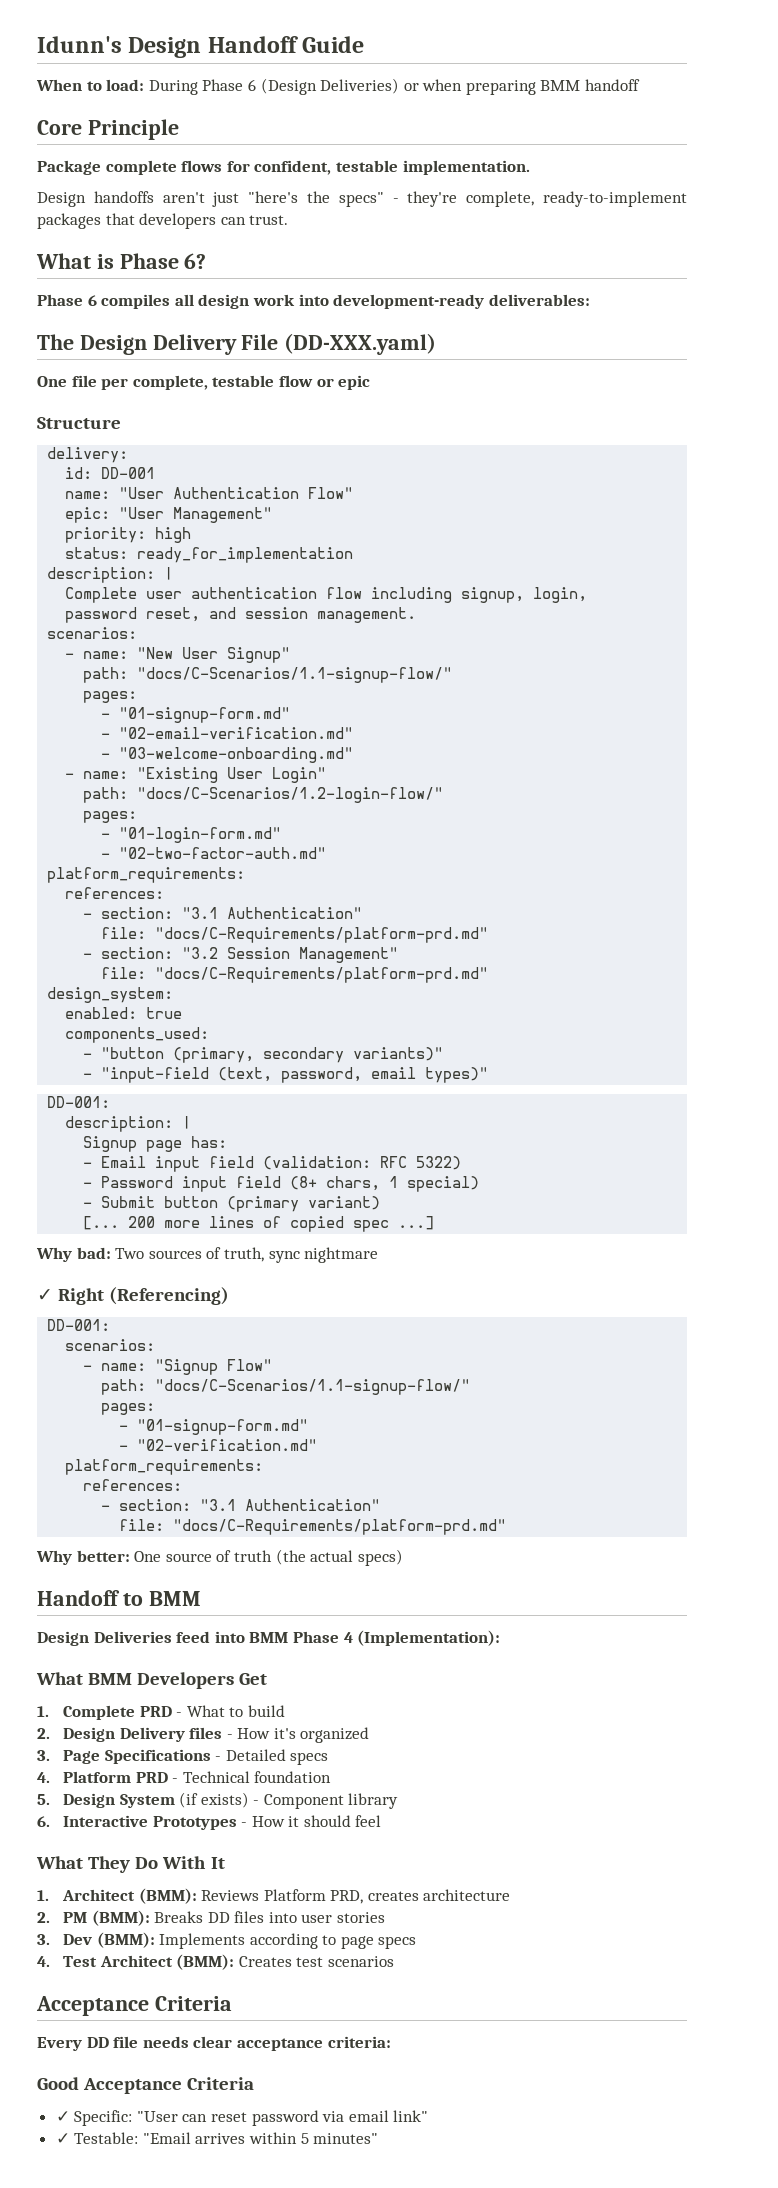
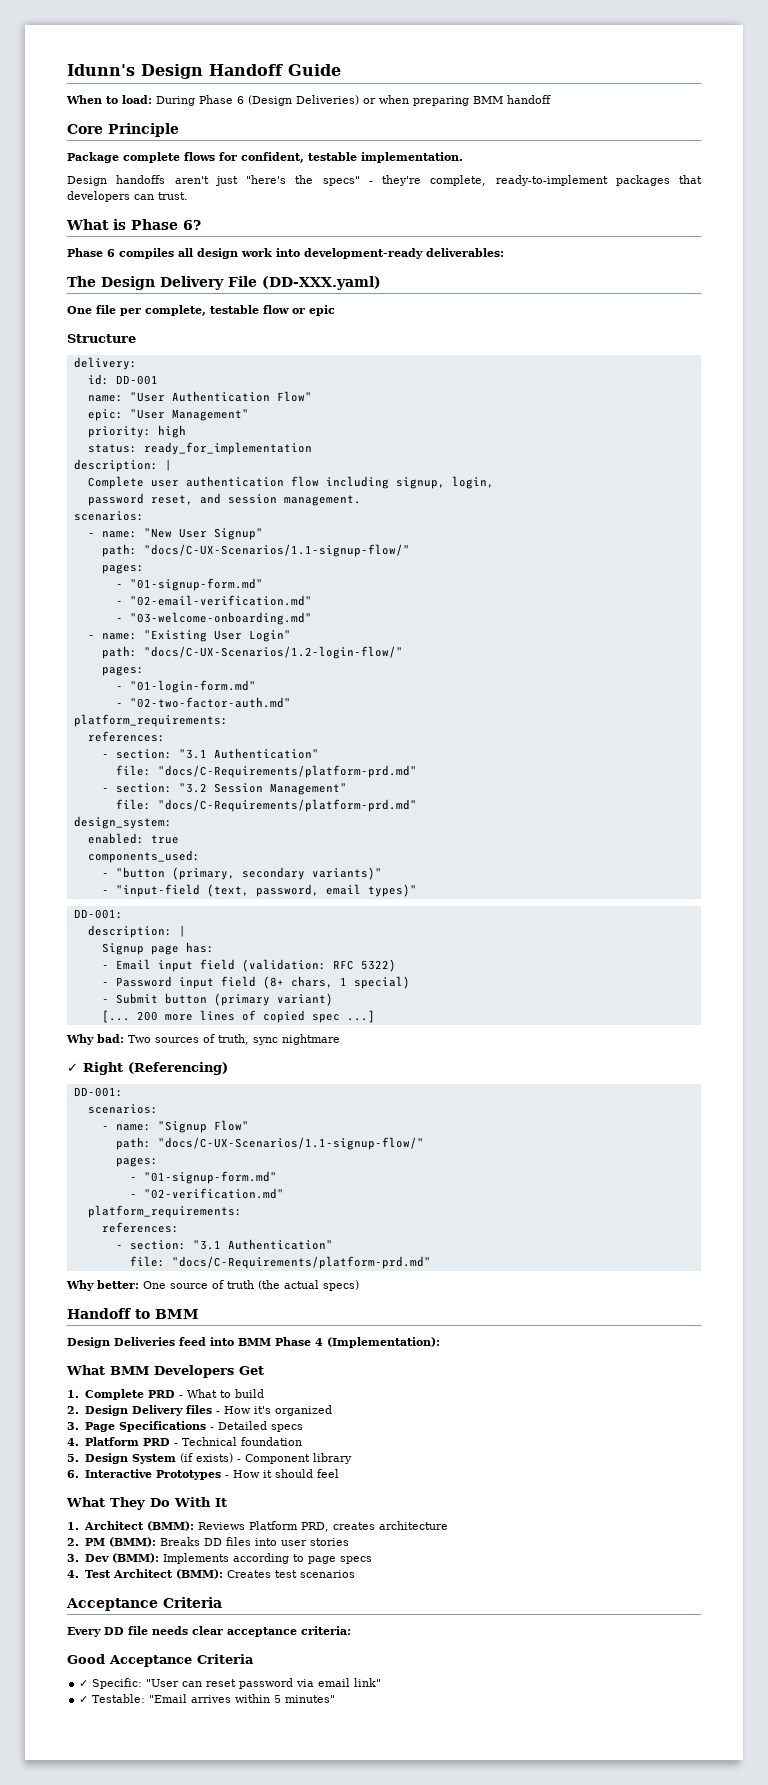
  - name: "New User Signup"
- path: "docs/C-Scenarios/1.1-signup-flow/"
+ path: "docs/C-UX-Scenarios/1.1-signup-flow/"
- path: "docs/C-Scenarios/1.2-login-flow/"
+ path: "docs/C-UX-Scenarios/1.2-login-flow/"
  - name: "Signup Flow"
- path: "docs/C-Scenarios/1.1-signup-flow/"
+ path: "docs/C-UX-Scenarios/1.1-signup-flow/"

